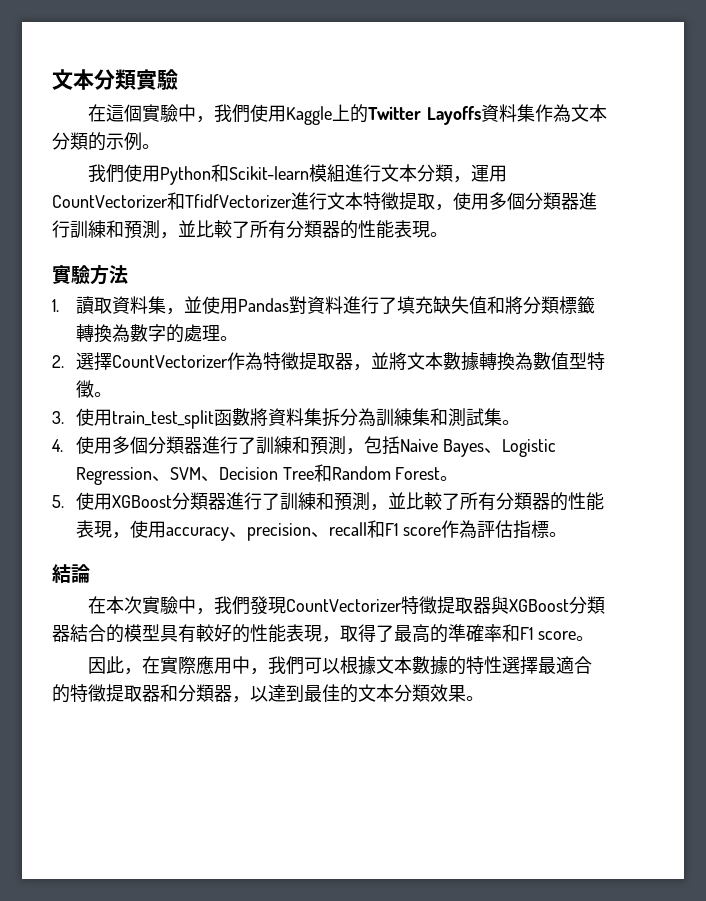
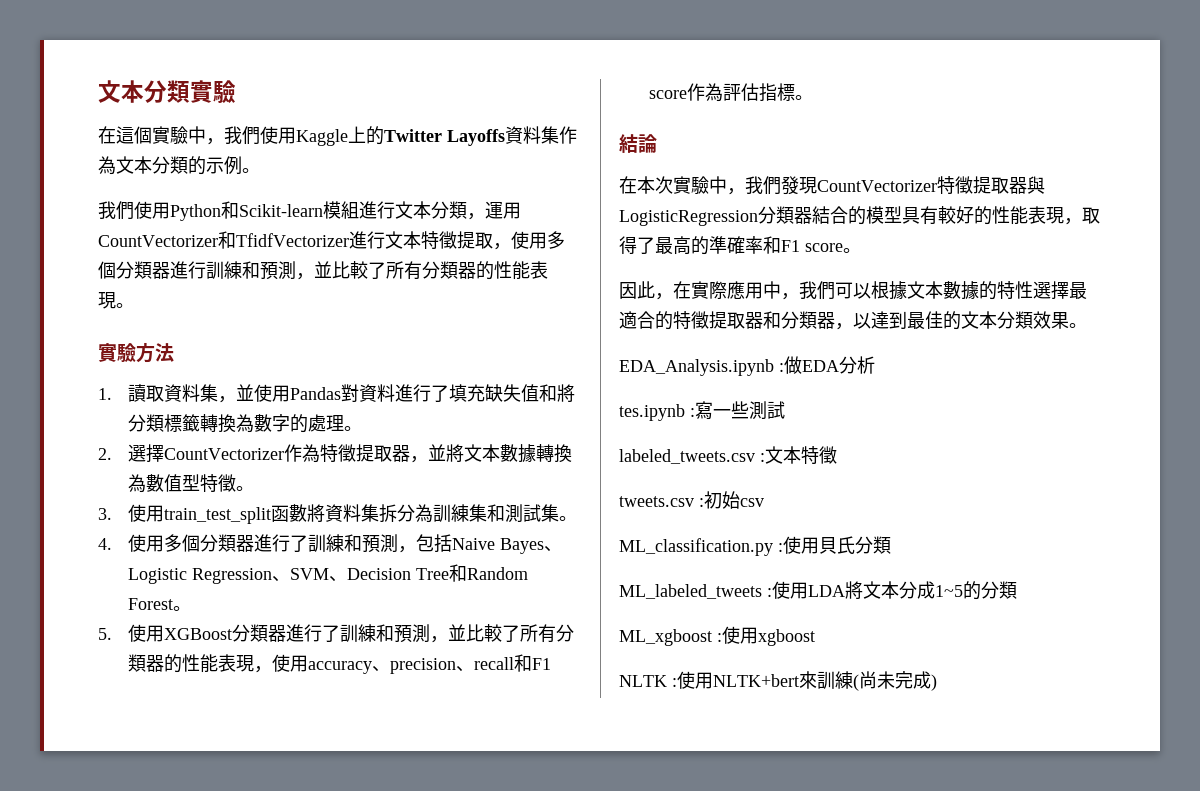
- 在本次實驗中，我們發現CountVectorizer特徵提取器與XGBoost分類器結合的模型具有較好的性能表現，取得了最高的準確率和F1 score。
+ 在本次實驗中，我們發現CountVectorizer特徵提取器與LogisticRegression分類器結合的模型具有較好的性能表現，取得了最高的準確率和F1 score。
+ EDA_Analysis.ipynb :做EDA分析
+ tes.ipynb :寫一些測試
+ labeled_tweets.csv :文本特徵
+ tweets.csv :初始csv
+ ML_classification.py :使用貝氏分類
+ ML_labeled_tweets :使用LDA將文本分成1~5的分類
+ ML_xgboost :使用xgboost
+ NLTK :使用NLTK+bert來訓練(尚未完成)

